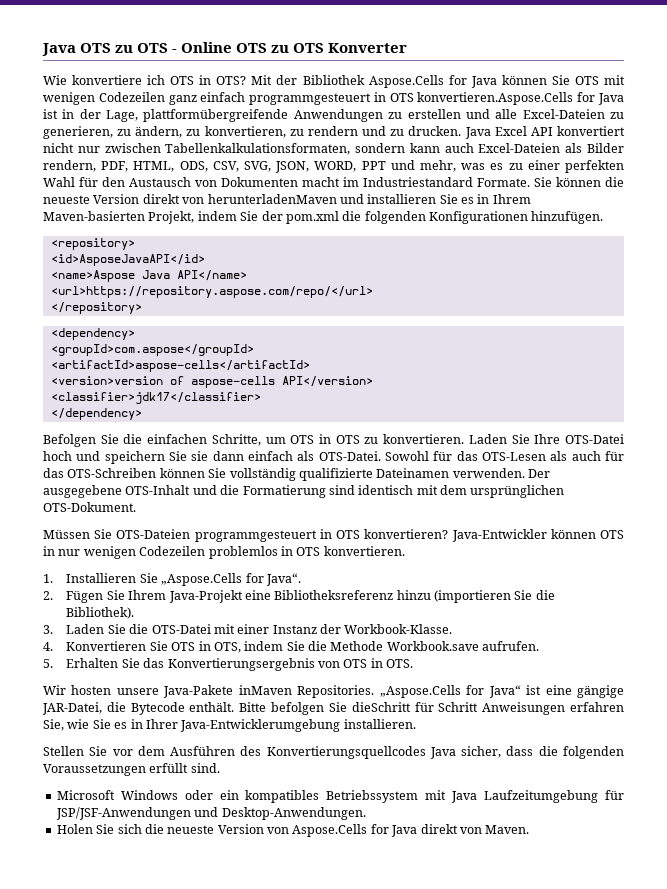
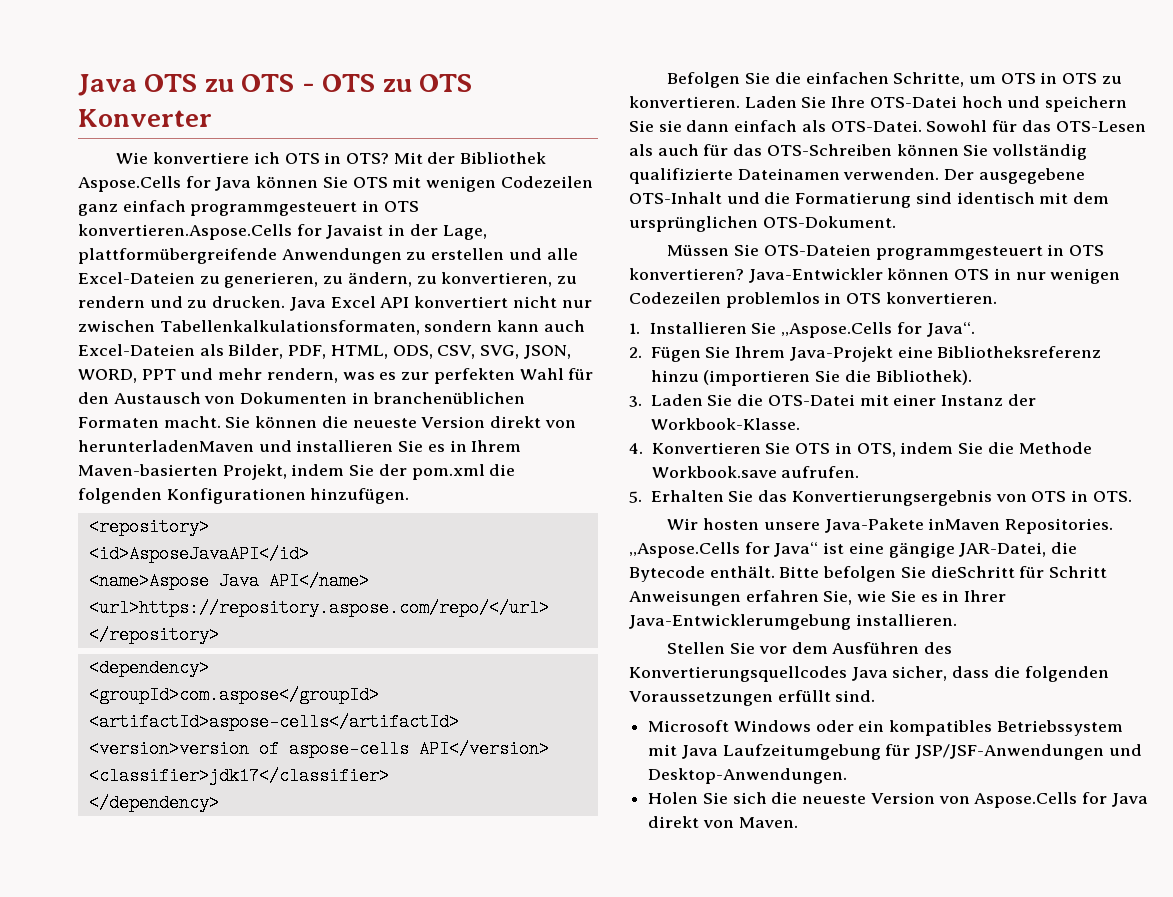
- Java OTS zu OTS - Online OTS zu OTS Konverter
+ Java OTS zu OTS - OTS zu OTS Konverter
- Mit der Bibliothek Aspose.Cells for Java können Sie OTS mit wenigen Codezeilen ganz einfach programmgesteuert in OTS konvertieren.Aspose.Cells for Java ist in der Lage, plattformübergreifende Anwendungen zu erstellen und alle Excel-Dateien zu generieren, zu ändern, zu konvertieren, zu rendern und zu drucken.
+ Mit der Bibliothek Aspose.Cells for Java können Sie OTS mit wenigen Codezeilen ganz einfach programmgesteuert in OTS konvertieren.Aspose.Cells for Javaist in der Lage, plattformübergreifende Anwendungen zu erstellen und alle Excel-Dateien zu generieren, zu ändern, zu konvertieren, zu rendern und zu drucken.
- Java Excel API konvertiert nicht nur zwischen Tabellenkalkulationsformaten, sondern kann auch Excel-Dateien als Bilder rendern, PDF, HTML, ODS, CSV, SVG, JSON, WORD, PPT und mehr, was es zu einer perfekten Wahl für den Austausch von Dokumenten macht im Industriestandard Formate.
+ Java Excel API konvertiert nicht nur zwischen Tabellenkalkulationsformaten, sondern kann auch Excel-Dateien als Bilder, PDF, HTML, ODS, CSV, SVG, JSON, WORD, PPT und mehr rendern, was es zur perfekten Wahl für den Austausch von Dokumenten in branchenüblichen Formaten macht.

